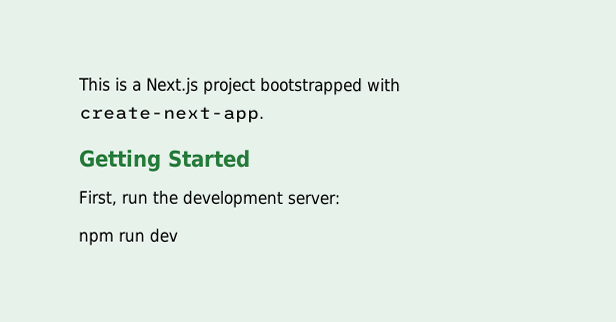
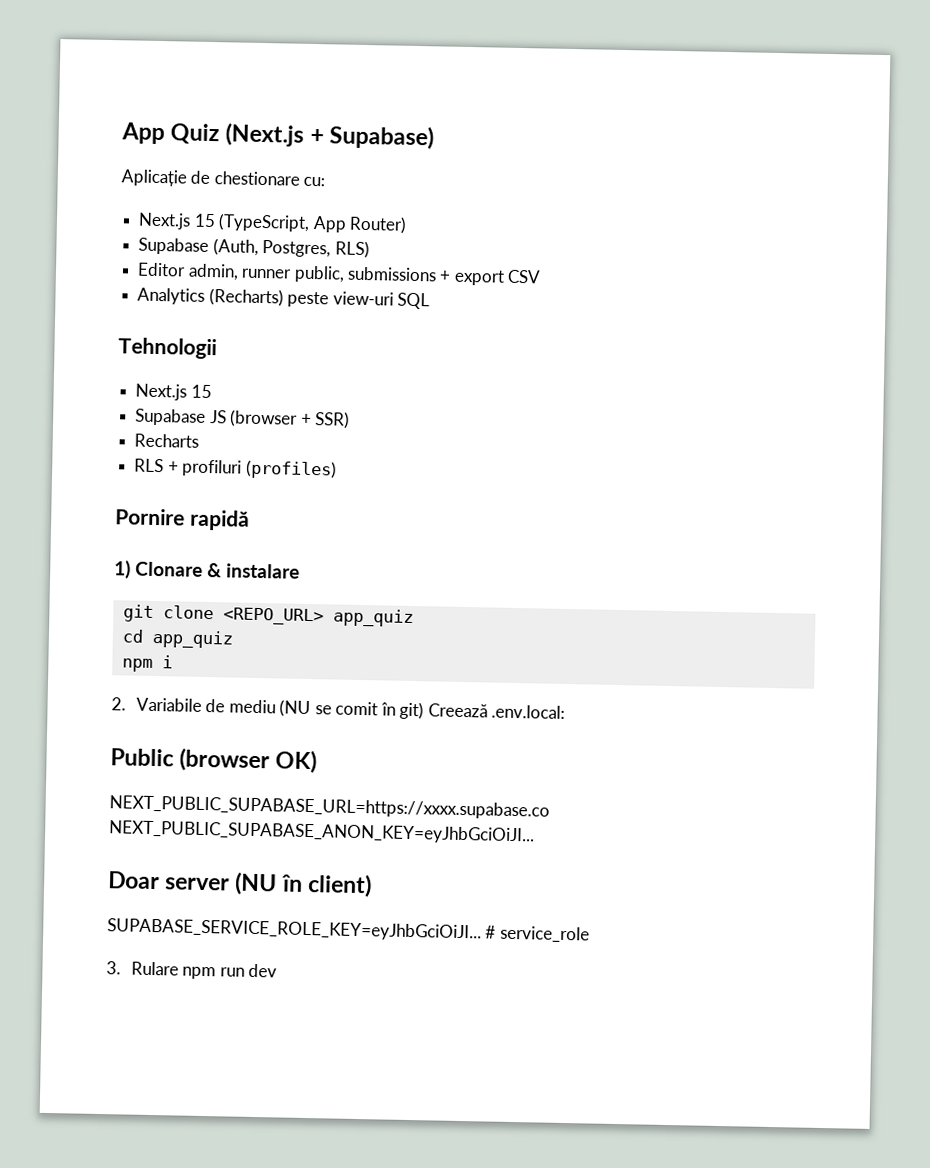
- This is a Next.js project bootstrapped with create-next-app.
- Getting Started
- First, run the development server:
- npm run dev
+ App Quiz (Next.js + Supabase)
+ Aplicație de chestionare cu:
+ Next.js 15 (TypeScript, App Router)
+ Supabase (Auth, Postgres, RLS)
+ Editor admin, runner public, submissions + export CSV
+ Analytics (Recharts) peste view-uri SQL
+ Tehnologii
+ Next.js 15
+ Supabase JS (browser + SSR)
+ Recharts
+ RLS + profiluri (profiles)
+ Pornire rapidă
+ 1) Clonare & instalare
+ git clone <REPO_URL> app_quiz
+ cd app_quiz
+ npm i
+ 2. Variabile de mediu (NU se comit în git) Creează .env.local:
+ Public (browser OK)
+ NEXT_PUBLIC_SUPABASE_URL=https://xxxx.supabase.co NEXT_PUBLIC_SUPABASE_ANON_KEY=eyJhbGciOiJI...
+ Doar server (NU în client)
+ SUPABASE_SERVICE_ROLE_KEY=eyJhbGciOiJI... # service_role
+ 3. Rulare npm run dev

